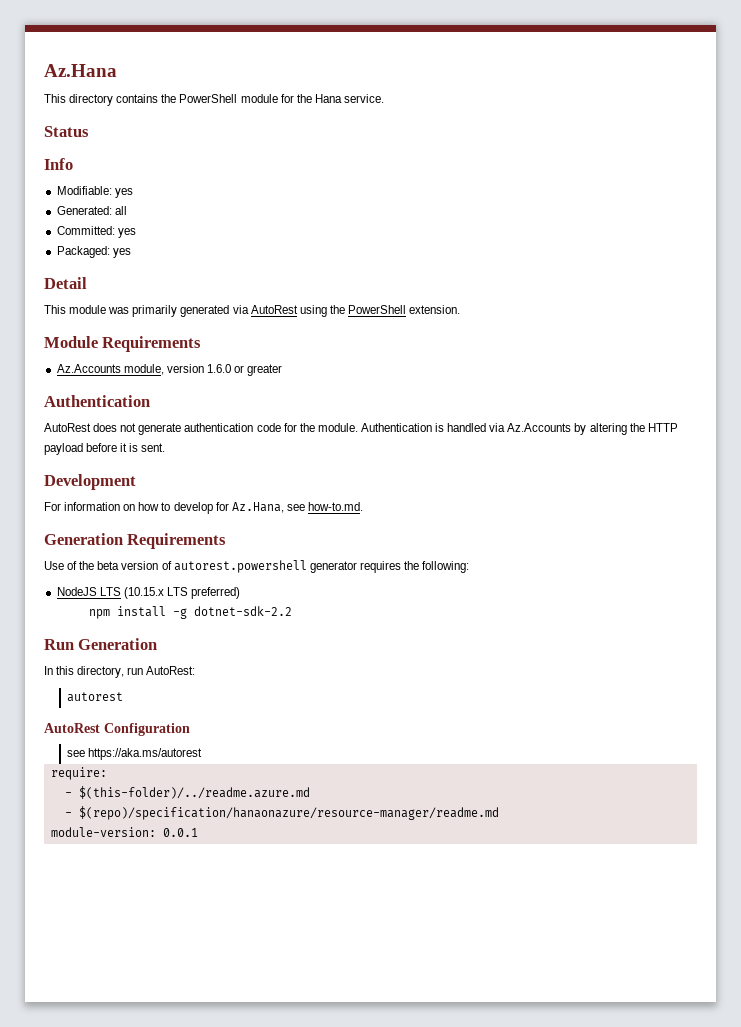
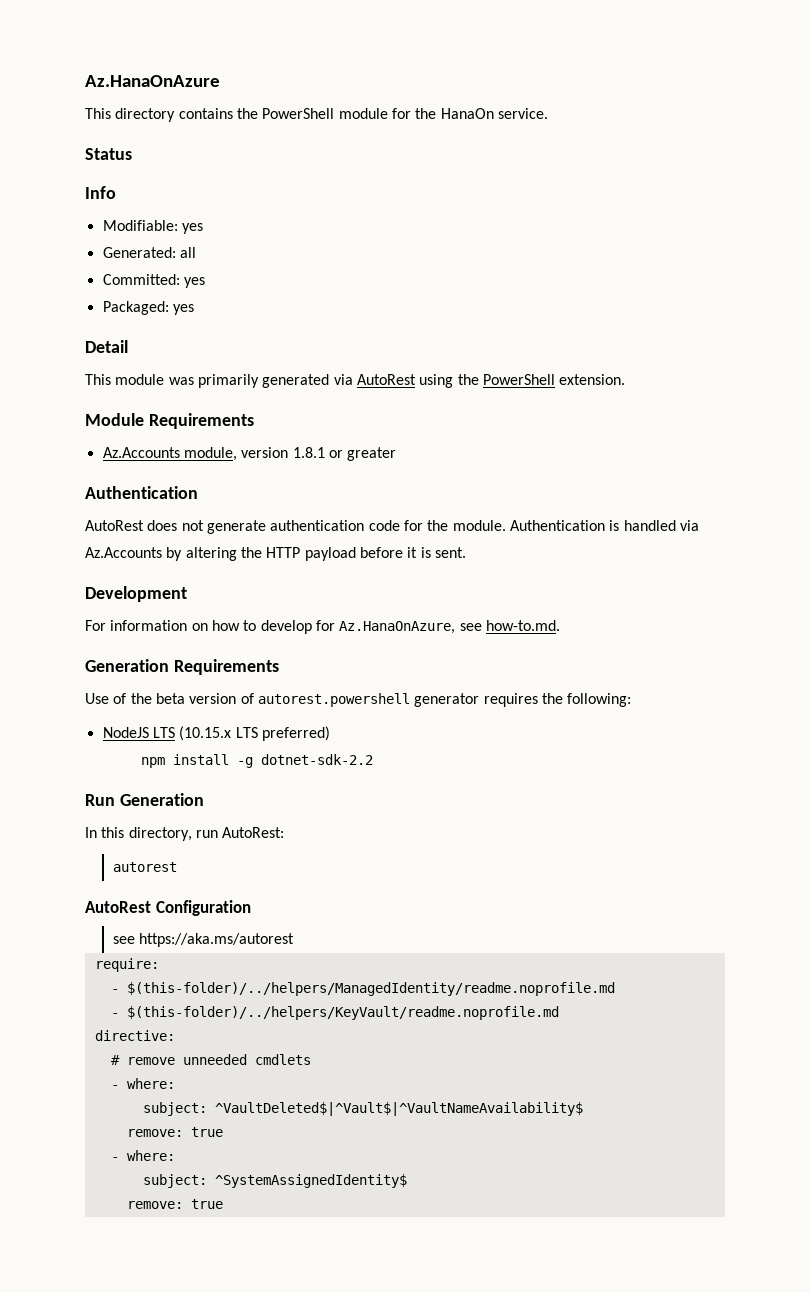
- Az.Hana
+ Az.HanaOnAzure
- This directory contains the PowerShell module for the Hana service.
+ This directory contains the PowerShell module for the HanaOn service.
- Az.Accounts module, version 1.6.0 or greater
+ Az.Accounts module, version 1.8.1 or greater
- For information on how to develop for Az.Hana, see how-to.md.
+ For information on how to develop for Az.HanaOnAzure, see how-to.md.
- - $(this-folder)/../readme.azure.md
- - $(repo)/specification/hanaonazure/resource-manager/readme.md
- module-version: 0.0.1
+ - $(this-folder)/../helpers/ManagedIdentity/readme.noprofile.md
+ - $(this-folder)/../helpers/KeyVault/readme.noprofile.md
+ directive:
+ # remove unneeded cmdlets
+ - where:
+ subject: ^VaultDeleted$|^Vault$|^VaultNameAvailability$
+ remove: true
+ - where:
+ subject: ^SystemAssignedIdentity$
+ remove: true

